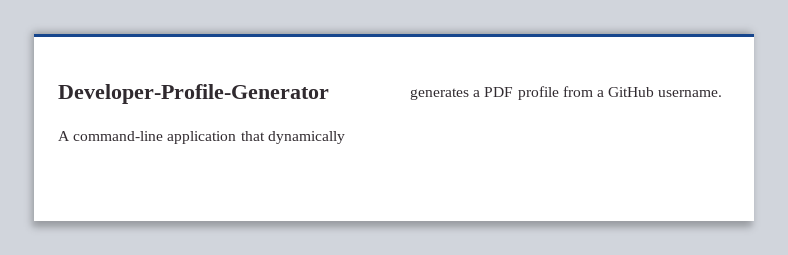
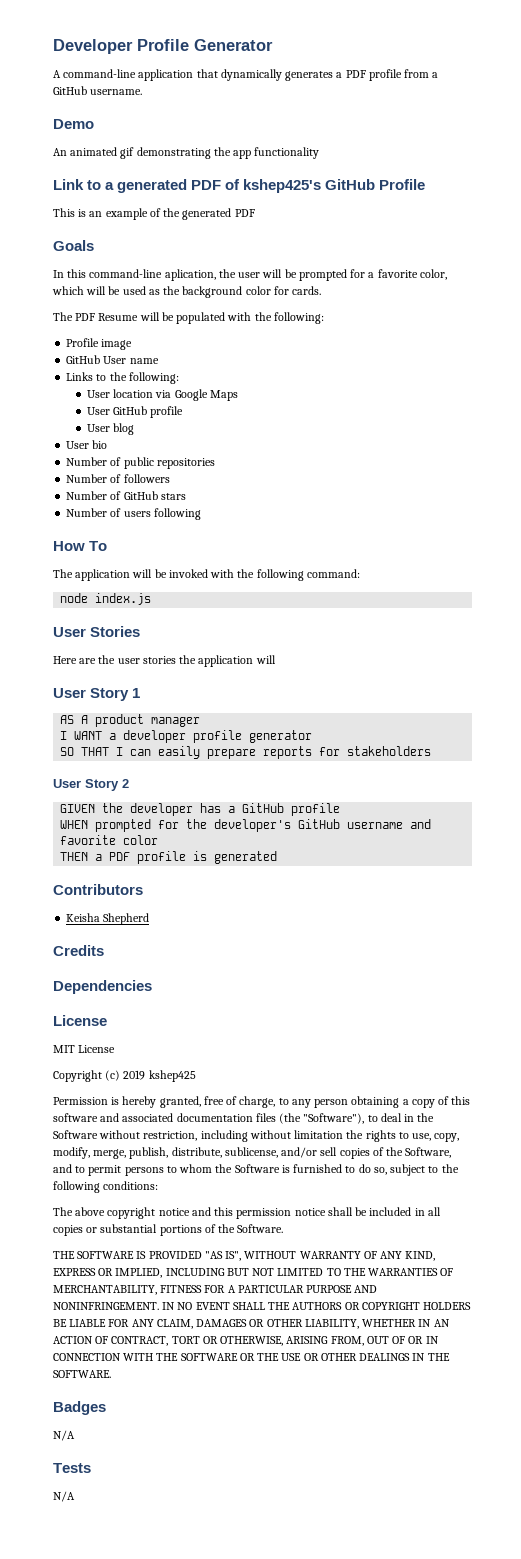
- Developer-Profile-Generator
+ Developer Profile Generator
+ Demo
+ An animated gif demonstrating the app functionality
+ Link to a generated PDF of kshep425's GitHub Profile
+ This is an example of the generated PDF
+ Goals
+ In this command-line aplication, the user will be prompted for a favorite color, which will be used as the background color for cards.
+ The PDF Resume will be populated with the following:
+ Profile image
+ GitHub User name
+ Links to the following:
+ User location via Google Maps
+ User GitHub profile
+ User blog
+ User bio
+ Number of public repositories
+ Number of followers
+ Number of GitHub stars
+ Number of users following
+ How To
+ The application will be invoked with the following command:
+ node index.js
+ User Stories
+ Here are the user stories the application will
+ User Story 1
+ AS A product manager
+ I WANT a developer profile generator
+ SO THAT I can easily prepare reports for stakeholders
+ User Story 2
+ GIVEN the developer has a GitHub profile
+ WHEN prompted for the developer's GitHub username and favorite color
+ THEN a PDF profile is generated
+ Contributors
+ Keisha Shepherd
+ Credits
+ Dependencies
+ License
+ MIT License
+ Copyright (c) 2019 kshep425
+ Permission is hereby granted, free of charge, to any person obtaining a copy of this software and associated documentation files (the "Software"), to deal in the Software without restriction, including without limitation the rights to use, copy, modify, merge, publish, distribute, sublicense, and/or sell copies of the Software, and to permit persons to whom the Software is furnished to do so, subject to the following conditions:
+ The above copyright notice and this permission notice shall be included in all copies or substantial portions of the Software.
+ THE SOFTWARE IS PROVIDED "AS IS", WITHOUT WARRANTY OF ANY KIND, EXPRESS OR IMPLIED, INCLUDING BUT NOT LIMITED TO THE WARRANTIES OF MERCHANTABILITY, FITNESS FOR A PARTICULAR PURPOSE AND NONINFRINGEMENT. IN NO EVENT SHALL THE AUTHORS OR COPYRIGHT HOLDERS BE LIABLE FOR ANY CLAIM, DAMAGES OR OTHER LIABILITY, WHETHER IN AN ACTION OF CONTRACT, TORT OR OTHERWISE, ARISING FROM, OUT OF OR IN CONNECTION WITH THE SOFTWARE OR THE USE OR OTHER DEALINGS IN THE SOFTWARE.
+ Badges
+ N/A
+ Tests
+ N/A

